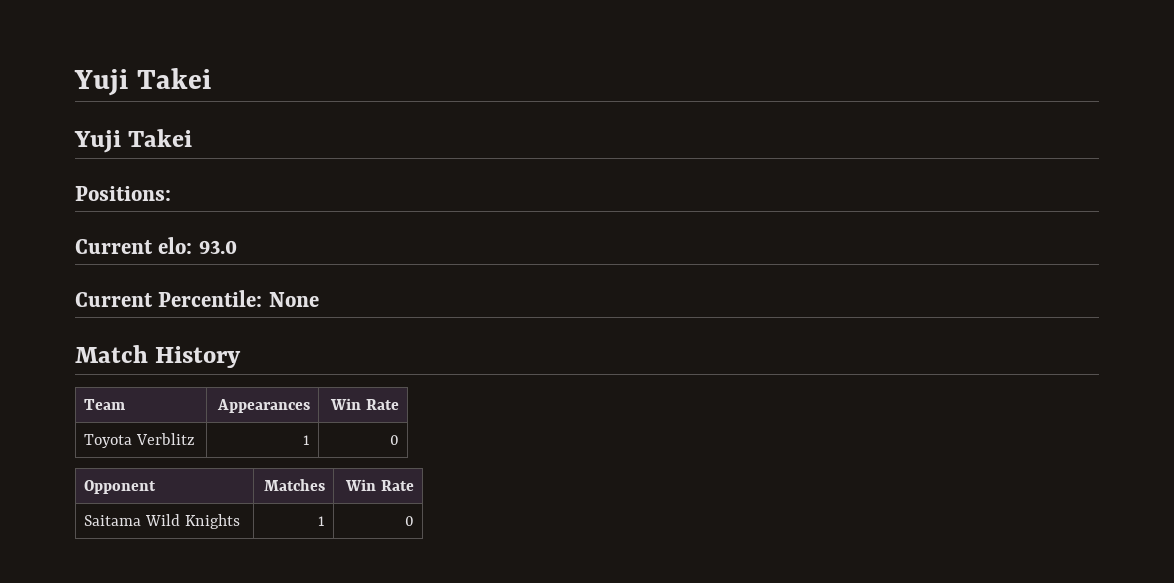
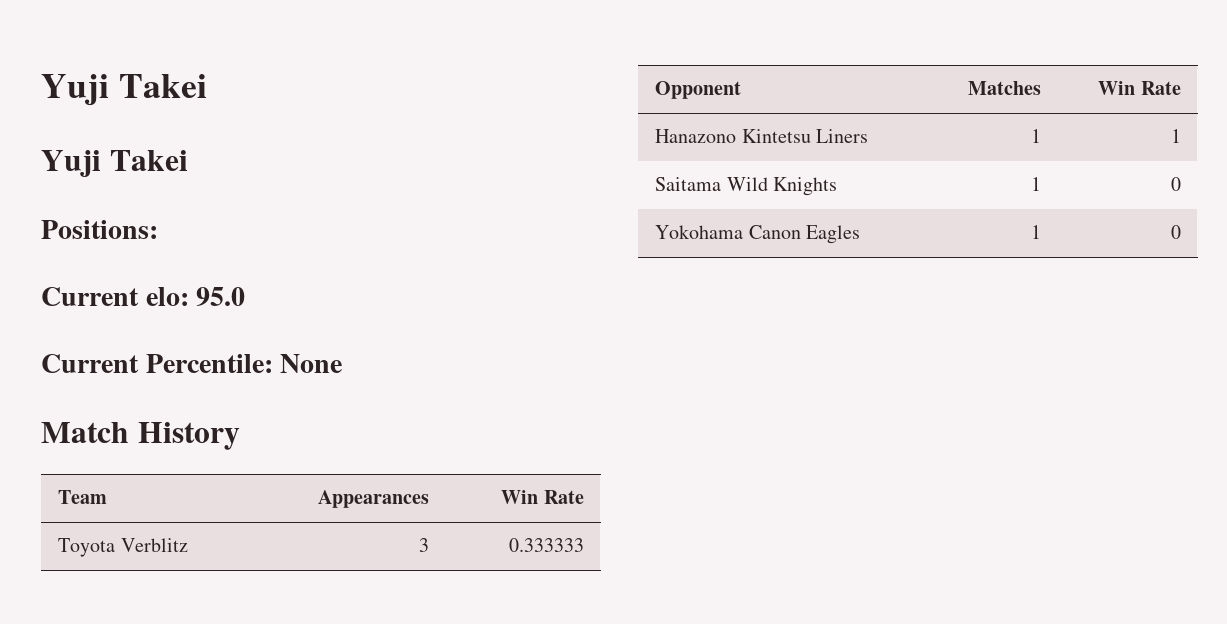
- Current elo: 93.0
+ Current elo: 95.0
- Toyota Verblitz | 1 | 0
+ Toyota Verblitz | 3 | 0.333333
+ Hanazono Kintetsu Liners | 1 | 1
+ Yokohama Canon Eagles | 1 | 0

